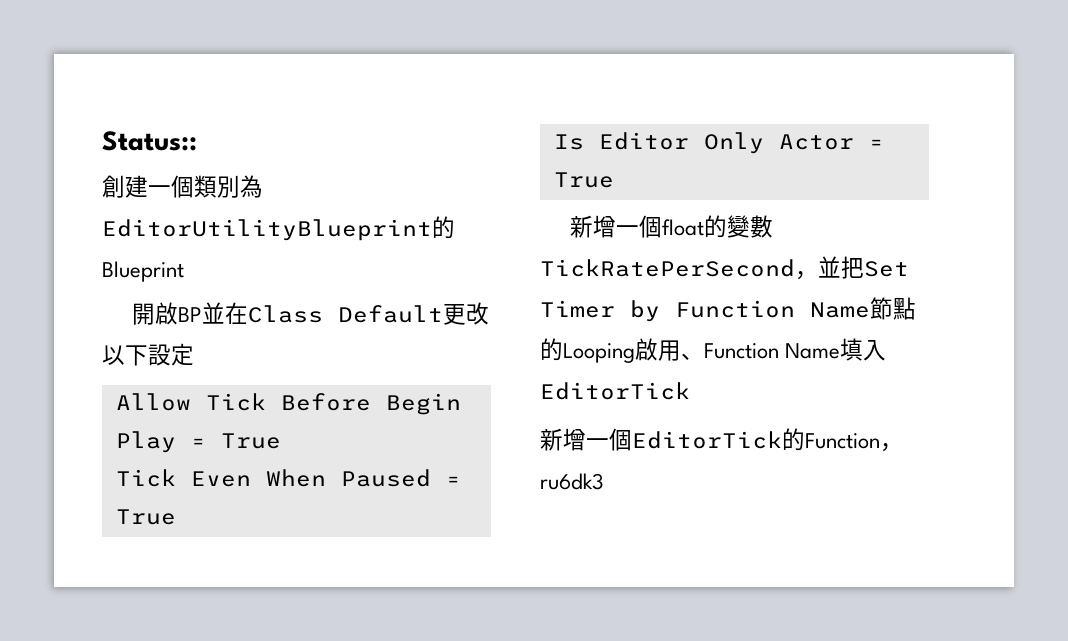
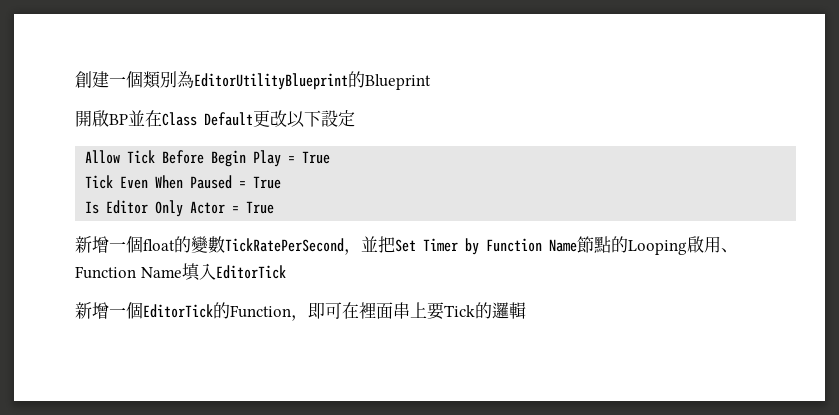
- Status::
- 新增一個EditorTick的Function，ru6dk3
+ 新增一個EditorTick的Function，即可在裡面串上要Tick的邏輯

